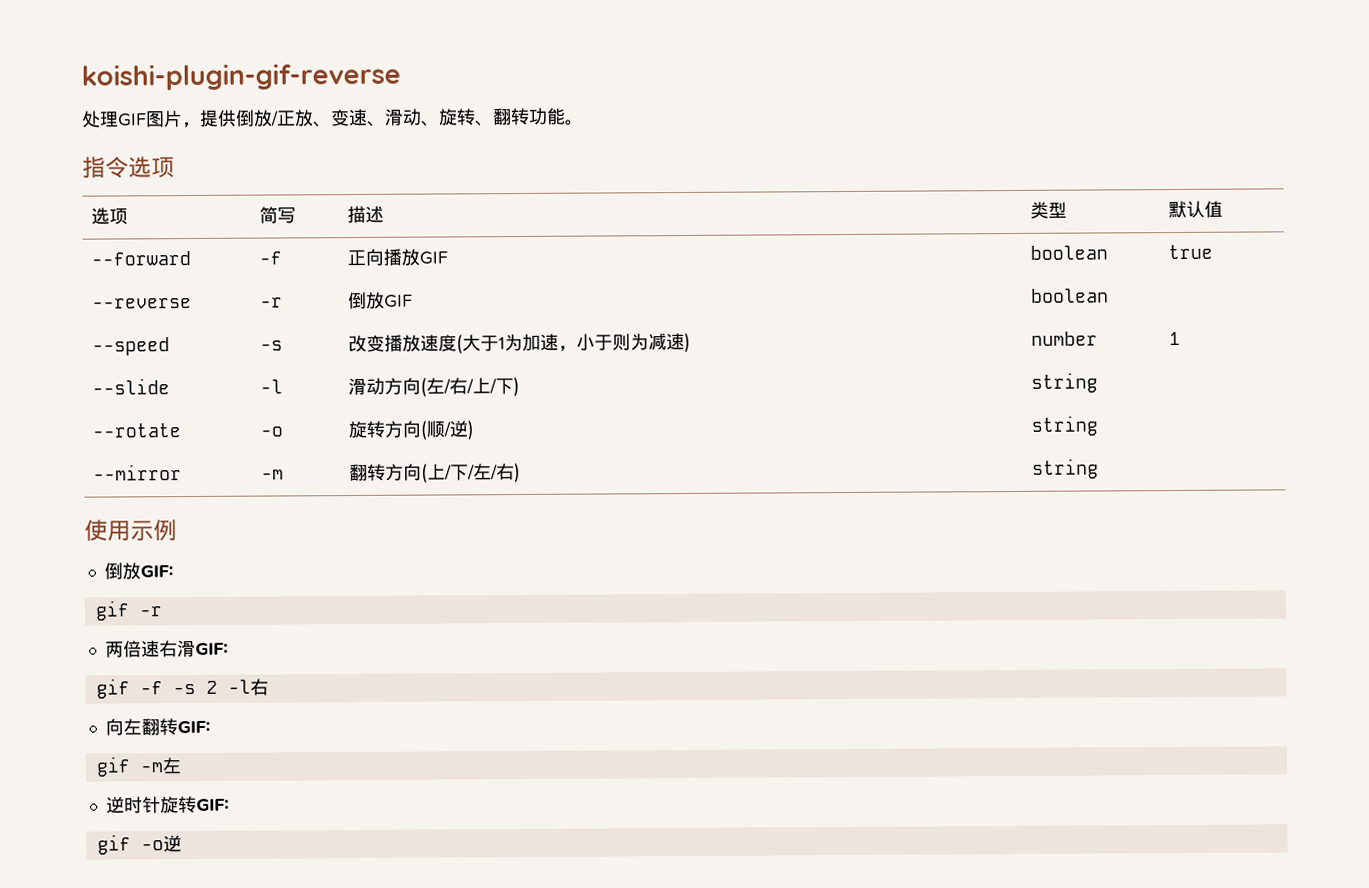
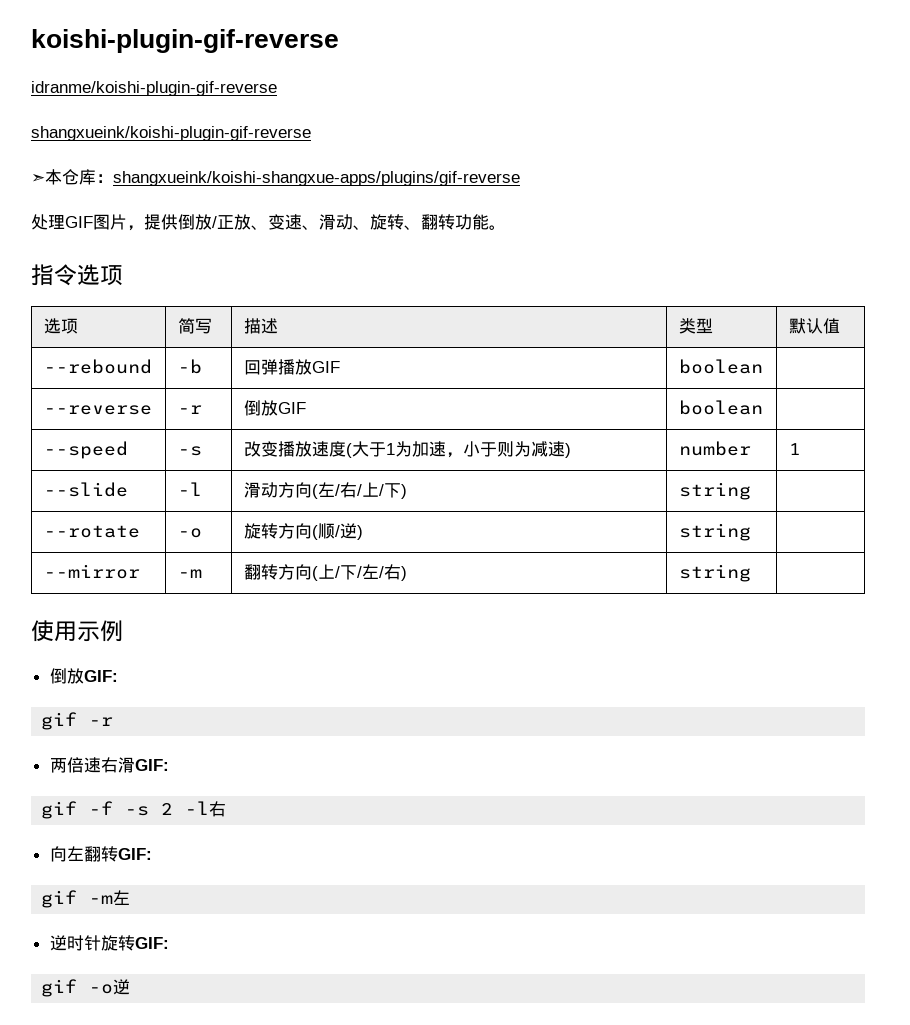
+ idranme/koishi-plugin-gif-reverse
+ shangxueink/koishi-plugin-gif-reverse
+ ➣本仓库：shangxueink/koishi-shangxue-apps/plugins/gif-reverse
- --forward | -f | 正向播放GIF | boolean | true
+ --rebound | -b | 回弹播放GIF | boolean |

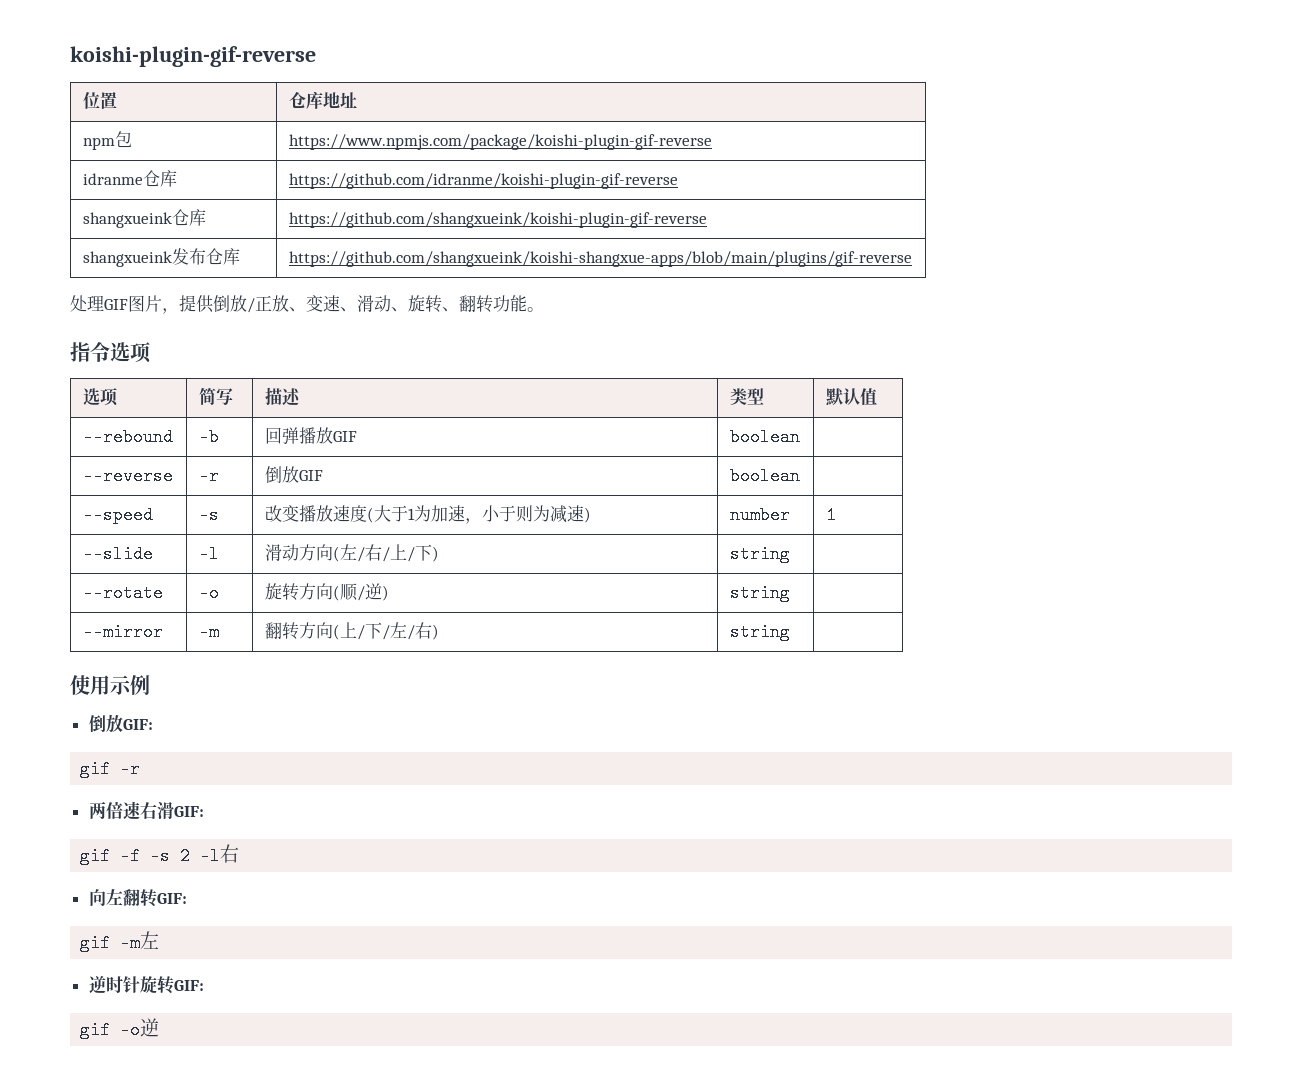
- idranme/koishi-plugin-gif-reverse
- shangxueink/koishi-plugin-gif-reverse
- ➣本仓库：shangxueink/koishi-shangxue-apps/plugins/gif-reverse
+ 位置 | 仓库地址
+ npm包 | https://www.npmjs.com/package/koishi-plugin-gif-reverse
+ idranme仓库 | https://github.com/idranme/koishi-plugin-gif-reverse
+ shangxueink仓库 | https://github.com/shangxueink/koishi-plugin-gif-reverse
+ shangxueink发布仓库 | https://github.com/shangxueink/koishi-shangxue-apps/blob/main/plugins/gif-reverse

